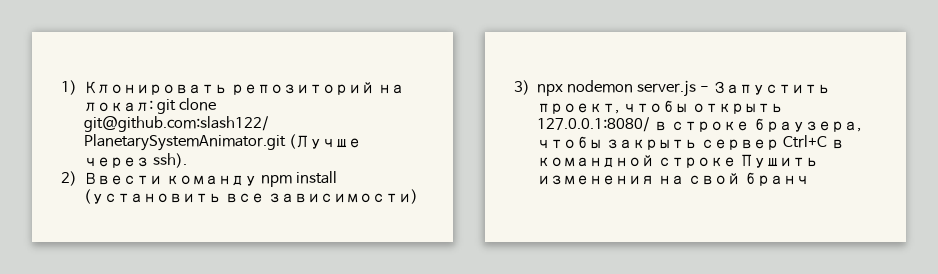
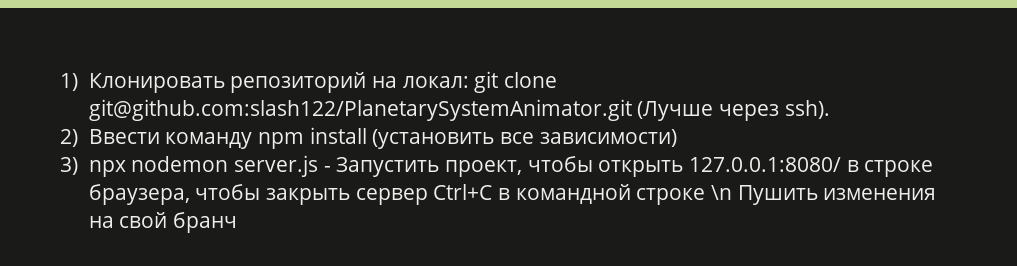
- 3) npx nodemon server.js - Запустить проект, чтобы открыть 127.0.0.1:8080/ в строке браузера, чтобы закрыть сервер Ctrl+C в командной строке Пушить изменения на свой бранч
+ 3) npx nodemon server.js - Запустить проект, чтобы открыть 127.0.0.1:8080/ в строке браузера, чтобы закрыть сервер Ctrl+C в командной строке \n Пушить изменения на свой бранч

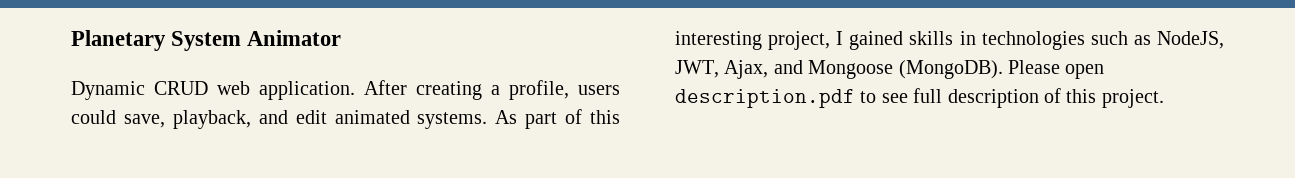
- 1) Клонировать репозиторий на локал: git clone git@github.com:slash122/PlanetarySystemAnimator.git (Лучше через ssh).
- 2) Ввести команду npm install (установить все зависимости)
- 3) npx nodemon server.js - Запустить проект, чтобы открыть 127.0.0.1:8080/ в строке браузера, чтобы закрыть сервер Ctrl+C в командной строке \n Пушить изменения на свой бранч
+ Planetary System Animator
+ Dynamic CRUD web application. After creating a profile, users could save, playback, and edit animated systems. As part of this interesting project, I gained skills in technologies such as NodeJS, JWT, Ajax, and Mongoose (MongoDB). Please open description.pdf to see full description of this project.

